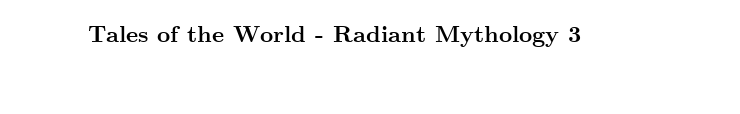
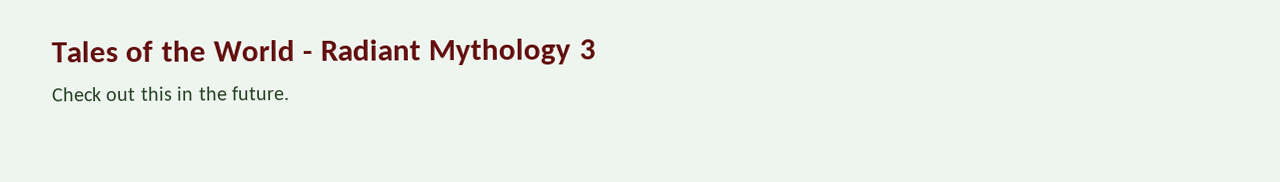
+ Check out this in the future.

